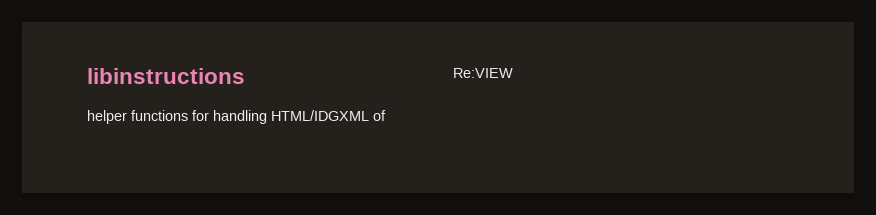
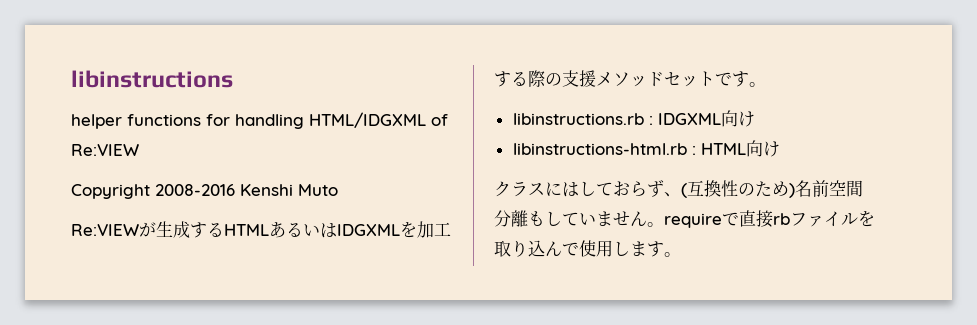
+ Copyright 2008-2016 Kenshi Muto
+ Re:VIEWが生成するHTMLあるいはIDGXMLを加工する際の支援メソッドセットです。
+ libinstructions.rb : IDGXML向け
+ libinstructions-html.rb : HTML向け
+ クラスにはしておらず、(互換性のため)名前空間分離もしていません。requireで直接rbファイルを取り込んで使用します。

